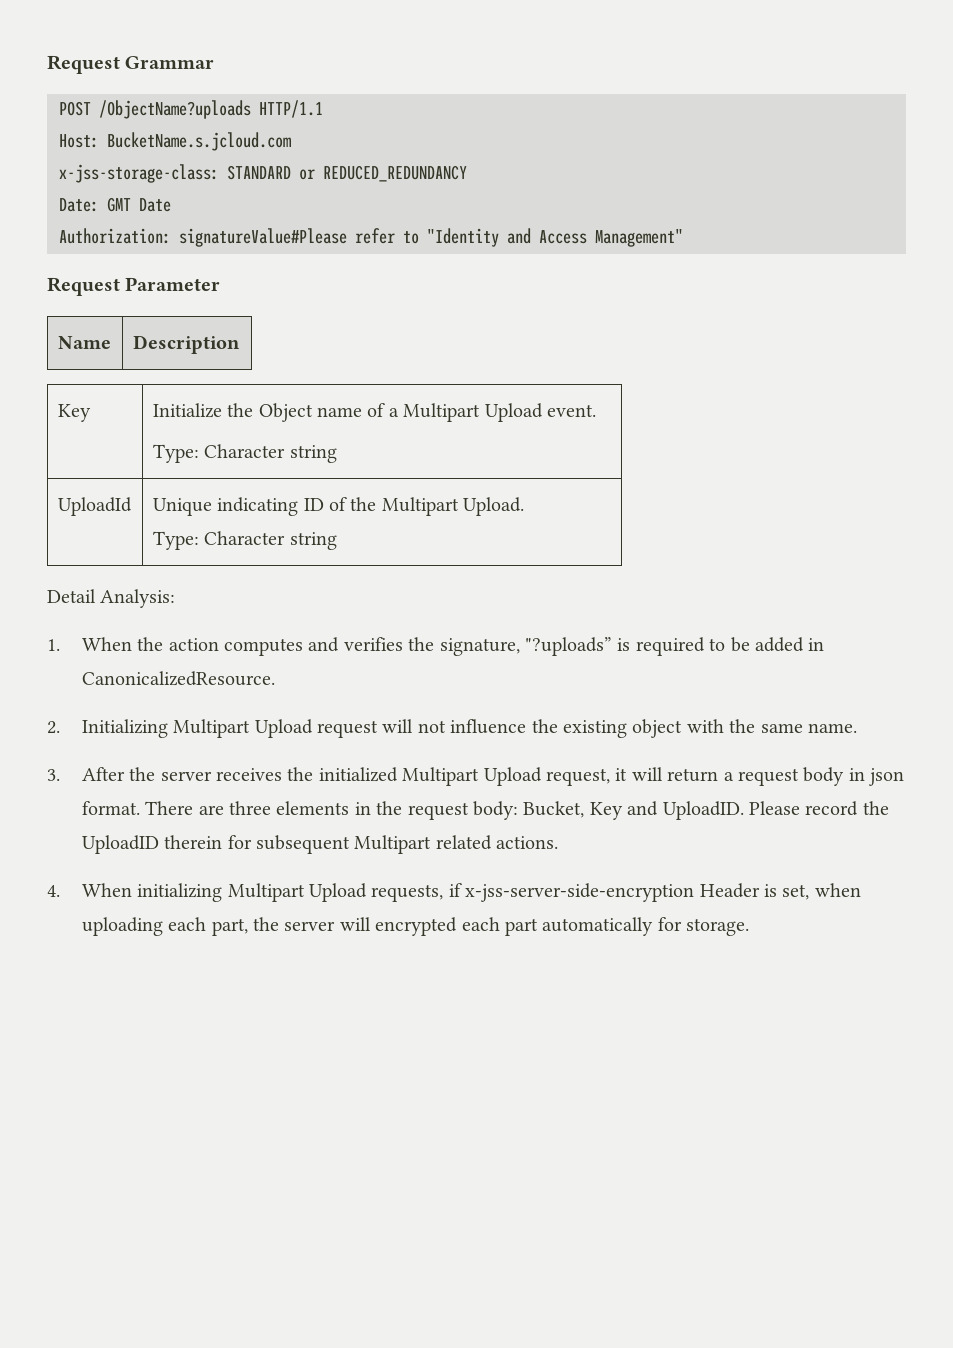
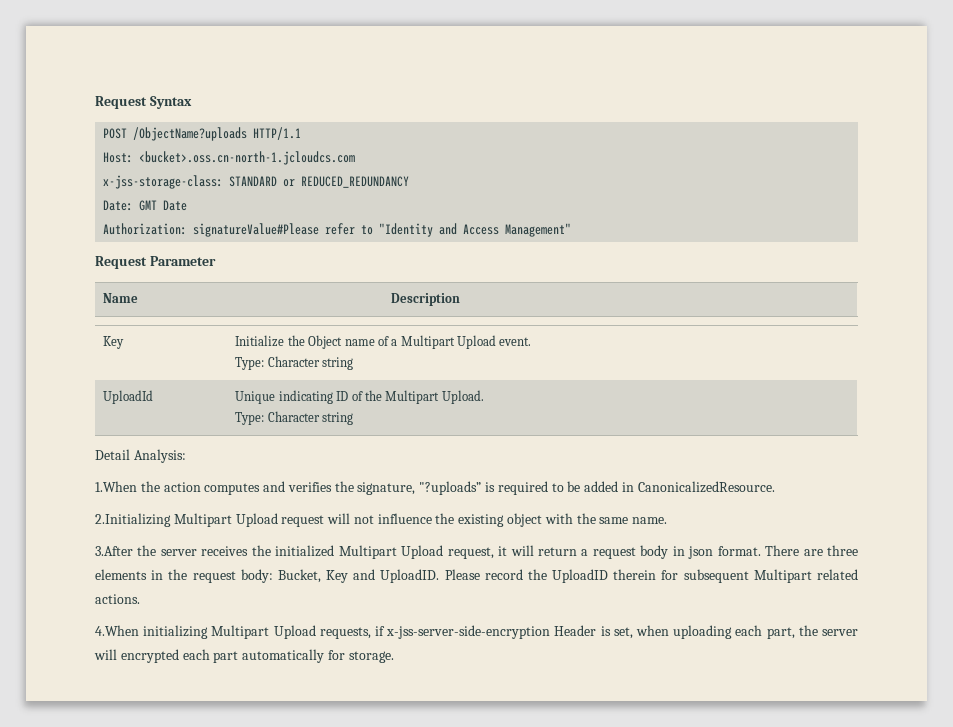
- Request Grammar
+ Request Syntax
- Host: BucketName.s.jcloud.com
+ Host: <bucket>.oss.cn-north-1.jcloudcs.com
- 1. When the action computes and verifies the signature, "?uploads” is required to be added in CanonicalizedResource.
+ 1.When the action computes and verifies the signature, "?uploads” is required to be added in CanonicalizedResource.
- 2. Initializing Multipart Upload request will not influence the existing object with the same name.
+ 2.Initializing Multipart Upload request will not influence the existing object with the same name.
- 3. After the server receives the initialized Multipart Upload request, it will return a request body in json format.
+ 3.After the server receives the initialized Multipart Upload request, it will return a request body in json format.
- 4. When initializing Multipart Upload requests, if x-jss-server-side-encryption Header is set, when uploading each part, the server will encrypted each part automatically for storage.
+ 4.When initializing Multipart Upload requests, if x-jss-server-side-encryption Header is set, when uploading each part, the server will encrypted each part automatically for storage.

